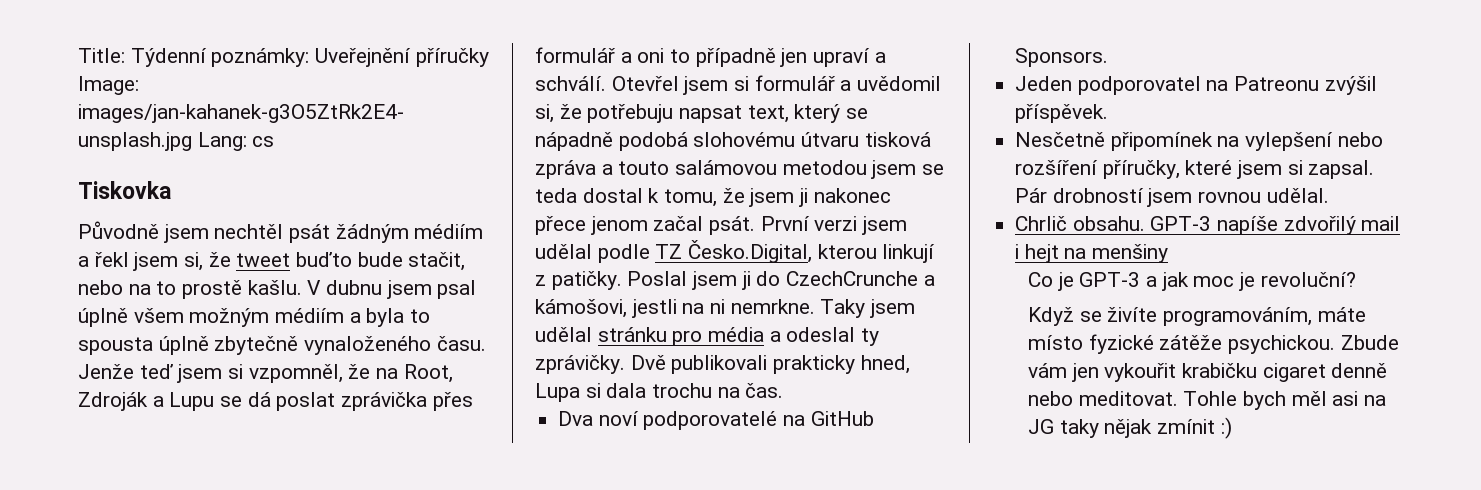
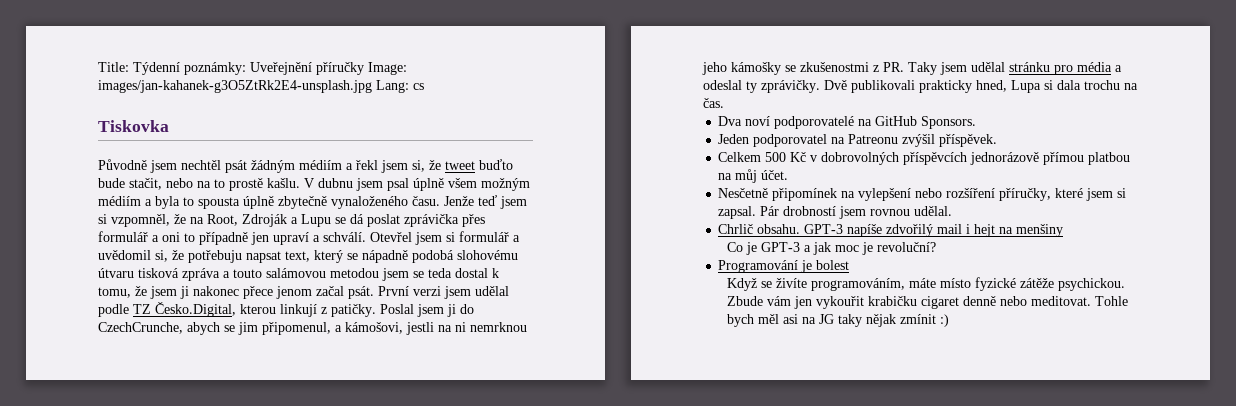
- Poslal jsem ji do CzechCrunche a kámošovi, jestli na ni nemrkne. Taky jsem udělal stránku pro média a odeslal ty zprávičky.
+ Poslal jsem ji do CzechCrunche, abych se jim připomenul, a kámošovi, jestli na ni nemrknou jeho kámošky se zkušenostmi z PR. Taky jsem udělal stránku pro média a odeslal ty zprávičky.
+ Celkem 500 Kč v dobrovolných příspěvcích jednorázově přímou platbou na můj účet.
+ Programování je bolest

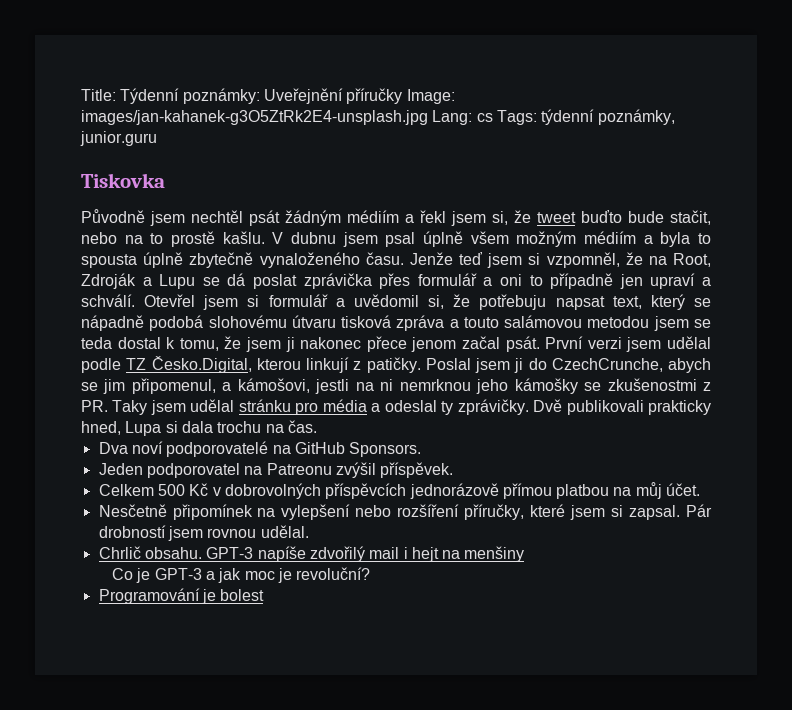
- Title: Týdenní poznámky: Uveřejnění příručky Image: images/jan-kahanek-g3O5ZtRk2E4-unsplash.jpg Lang: cs
+ Title: Týdenní poznámky: Uveřejnění příručky Image: images/jan-kahanek-g3O5ZtRk2E4-unsplash.jpg Lang: cs Tags: týdenní poznámky, junior.guru
- Když se živíte programováním, máte místo fyzické zátěže psychickou. Zbude vám jen vykouřit krabičku cigaret denně nebo meditovat. Tohle bych měl asi na JG taky nějak zmínit :)

